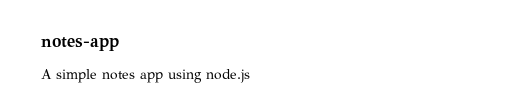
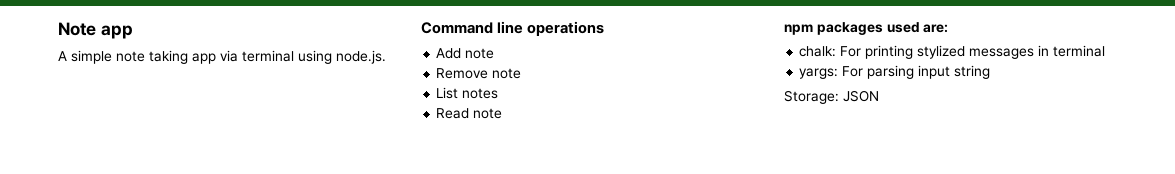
- notes-app
+ Note app
- A simple notes app using node.js
+ A simple note taking app via terminal using node.js.
+ Command line operations
+ Add note
+ Remove note
+ List notes
+ Read note
+ npm packages used are:
+ chalk: For printing stylized messages in terminal
+ yargs: For parsing input string
+ Storage: JSON

